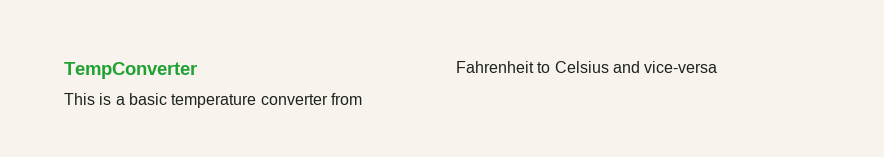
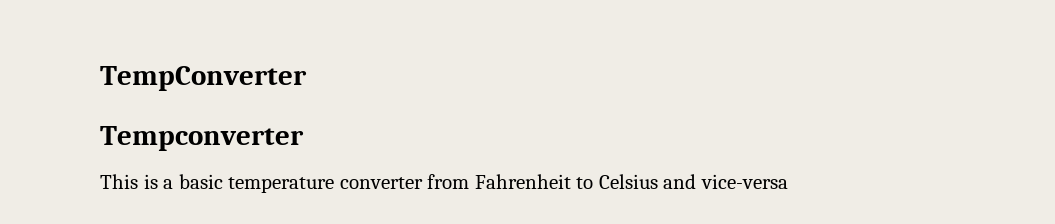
+ Tempconverter

